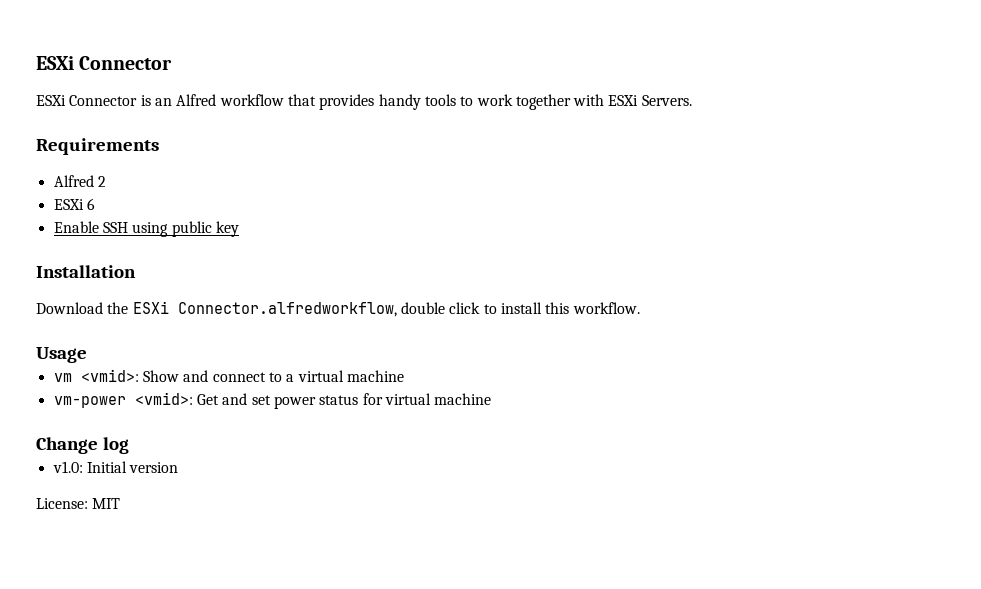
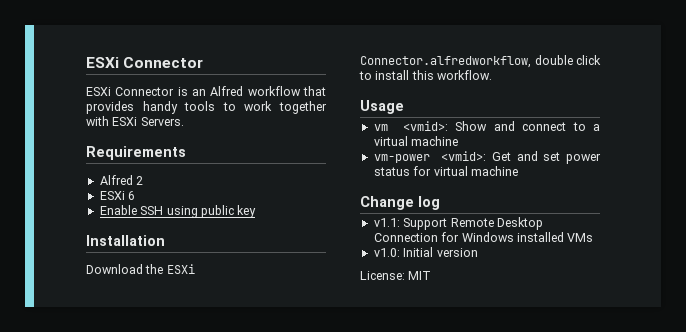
+ v1.1: Support Remote Desktop Connection for Windows installed VMs

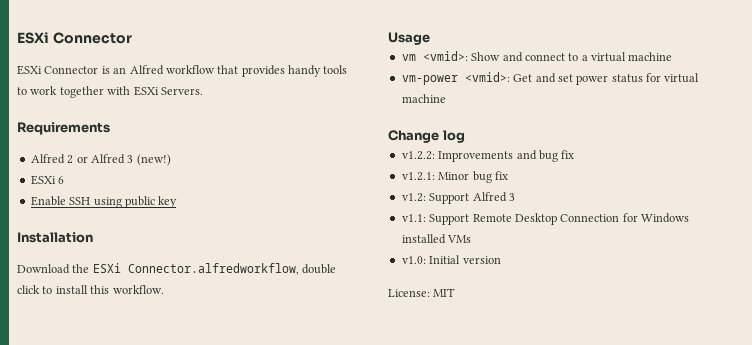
- Alfred 2
+ Alfred 2 or Alfred 3 (new!)
+ v1.2.2: Improvements and bug fix
+ v1.2.1: Minor bug fix
+ v1.2: Support Alfred 3

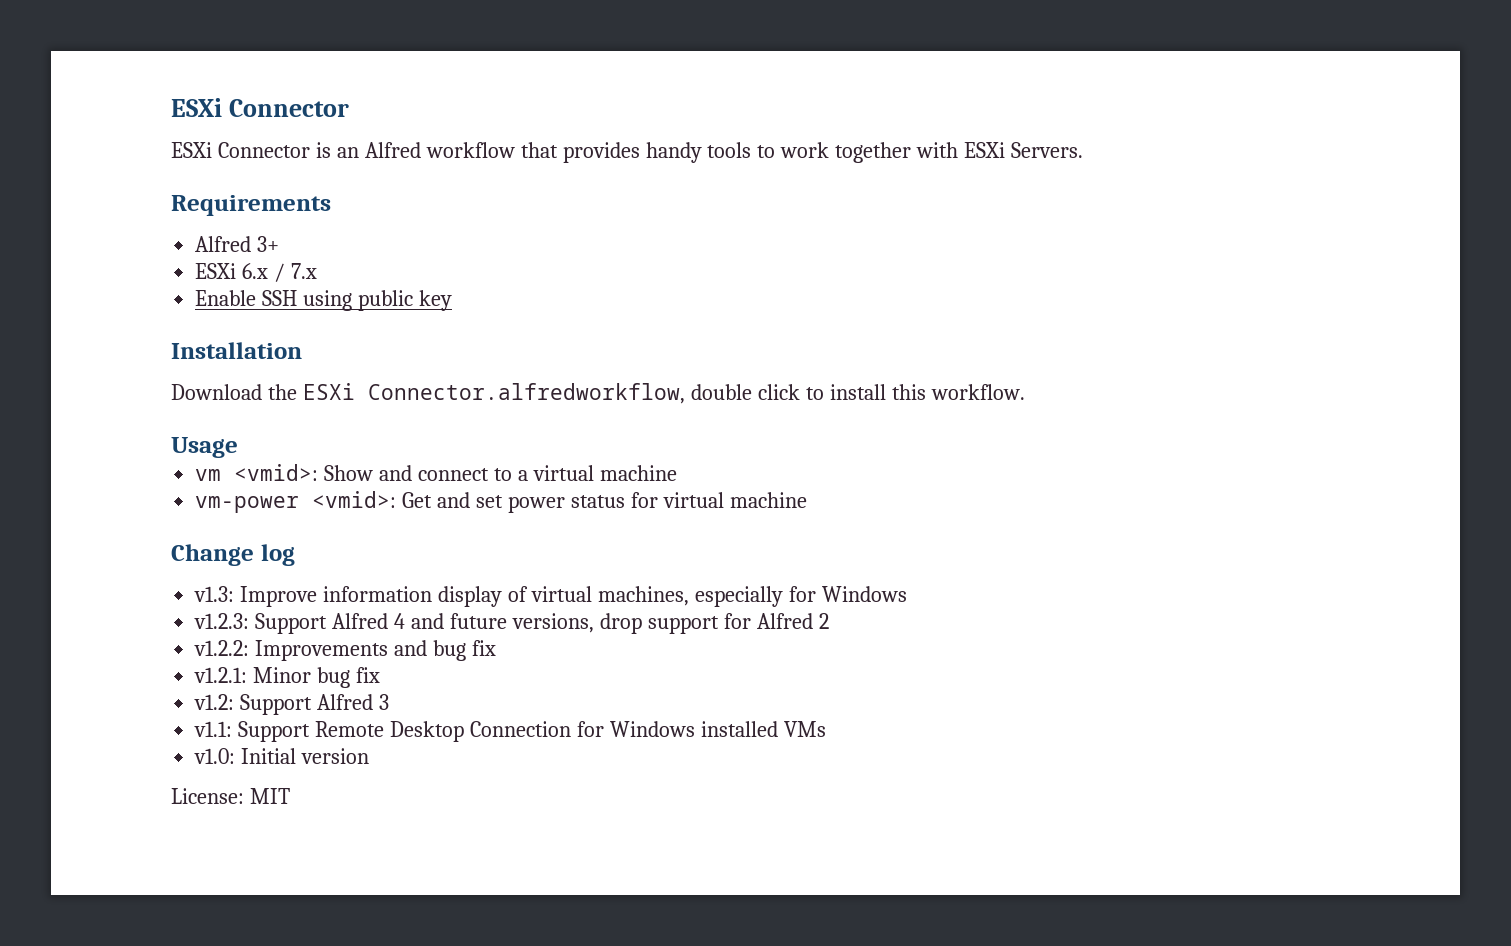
- Alfred 2 or Alfred 3 (new!)
- ESXi 6
+ Alfred 3+
+ ESXi 6.x / 7.x
+ v1.3: Improve information display of virtual machines, especially for Windows
+ v1.2.3: Support Alfred 4 and future versions, drop support for Alfred 2

